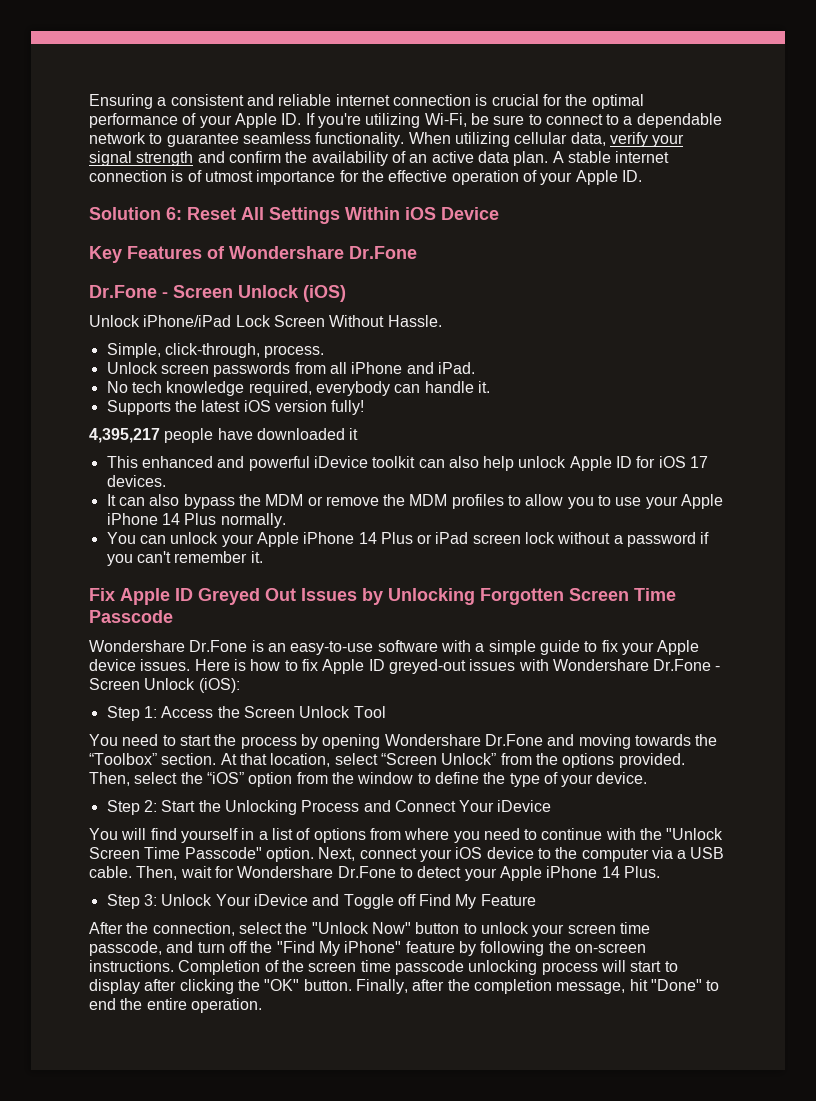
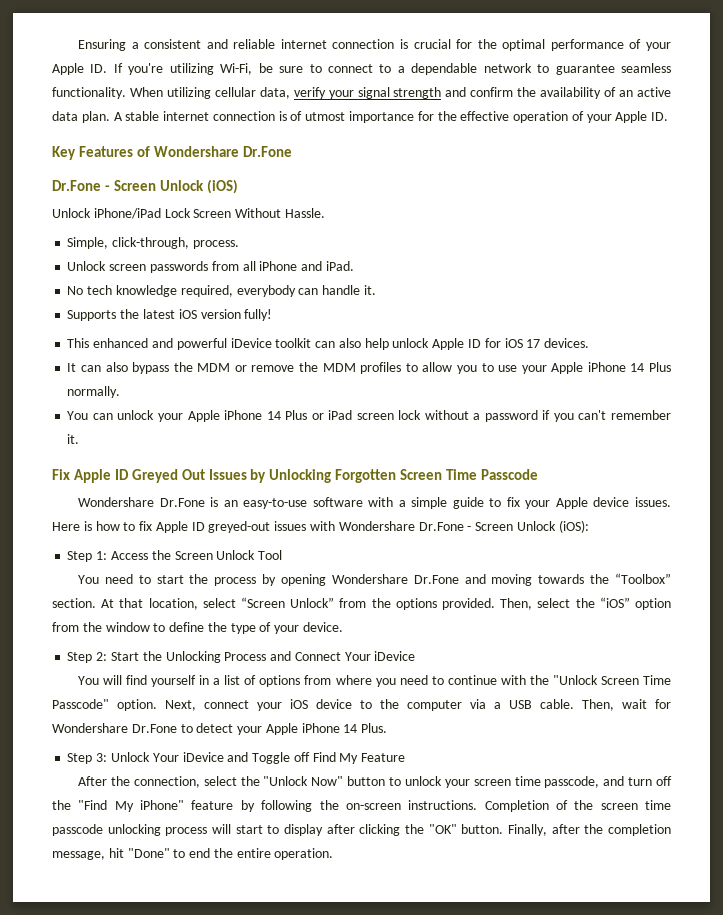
- Solution 6: Reset All Settings Within iOS Device
- 4,395,217 people have downloaded it

